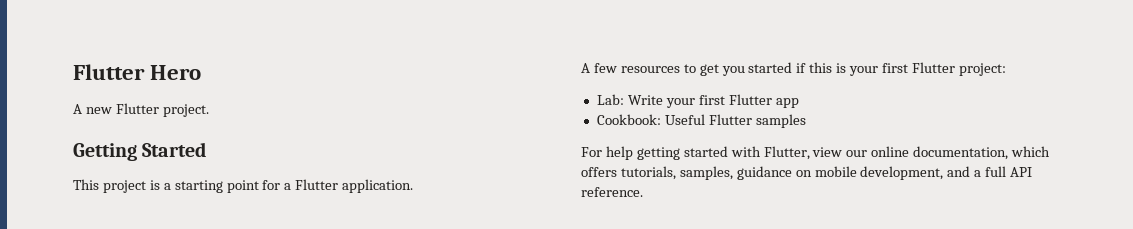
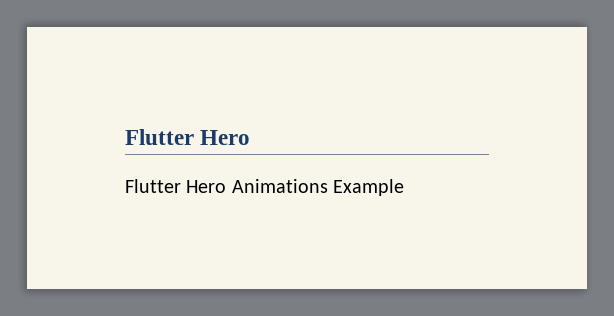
- A new Flutter project.
- Getting Started
- This project is a starting point for a Flutter application.
- A few resources to get you started if this is your first Flutter project:
- Lab: Write your first Flutter app
- Cookbook: Useful Flutter samples
- For help getting started with Flutter, view our online documentation, which offers tutorials, samples, guidance on mobile development, and a full API reference.
+ Flutter Hero Animations Example

